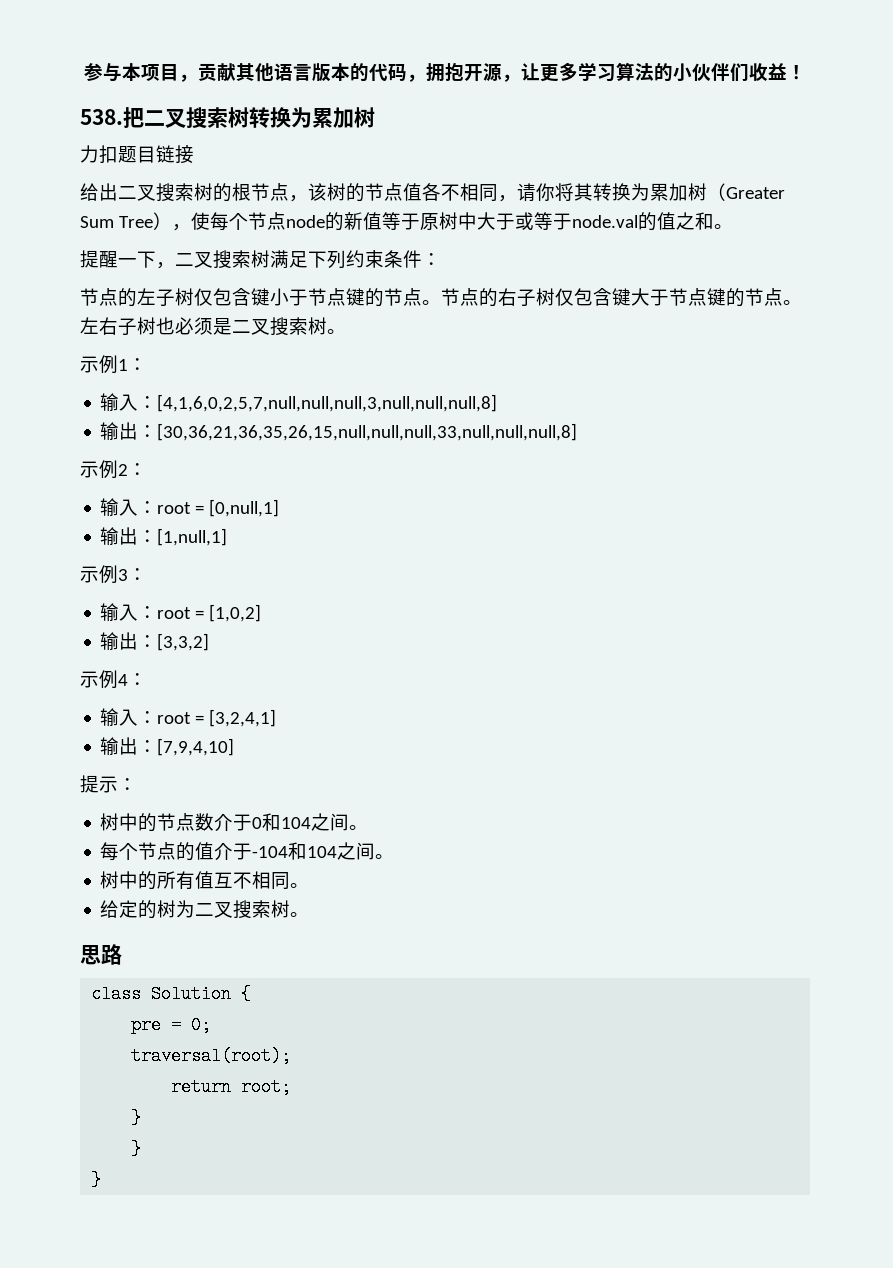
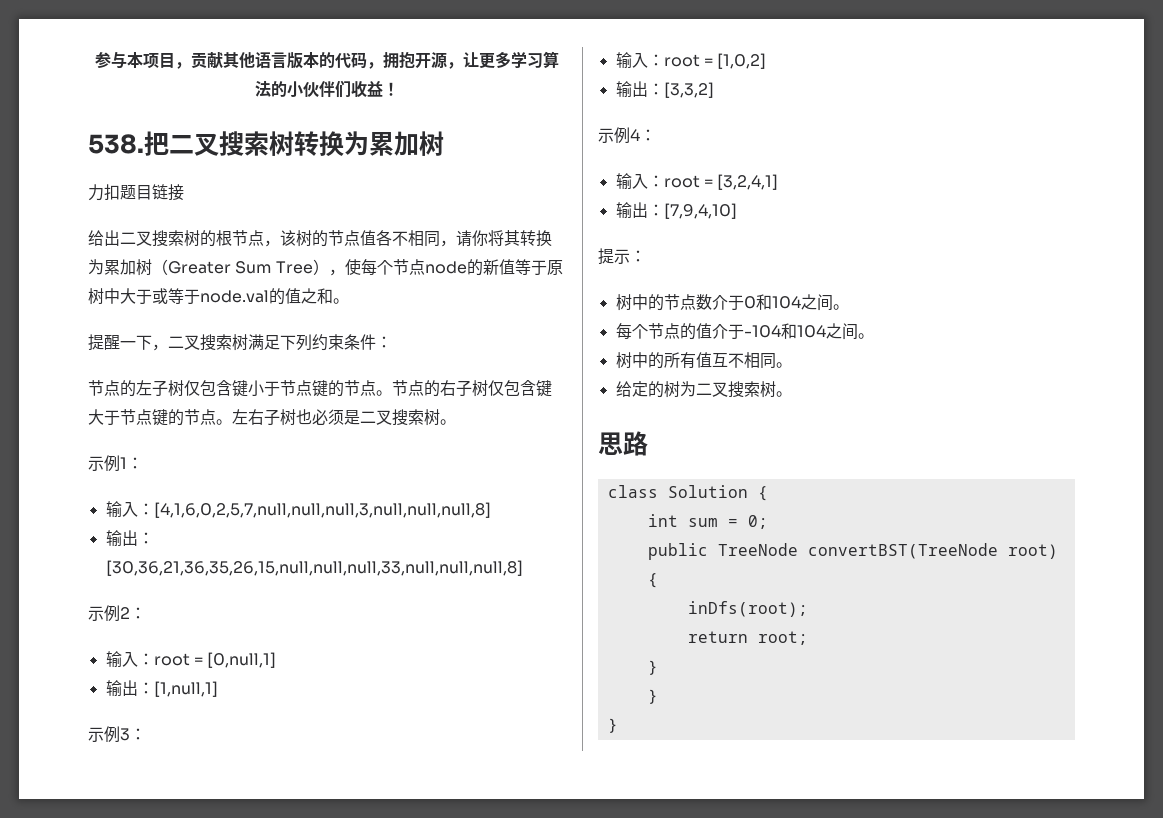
- pre = 0;
+ int sum = 0;
- traversal(root);
+ public TreeNode convertBST(TreeNode root) {
+ inDfs(root);

